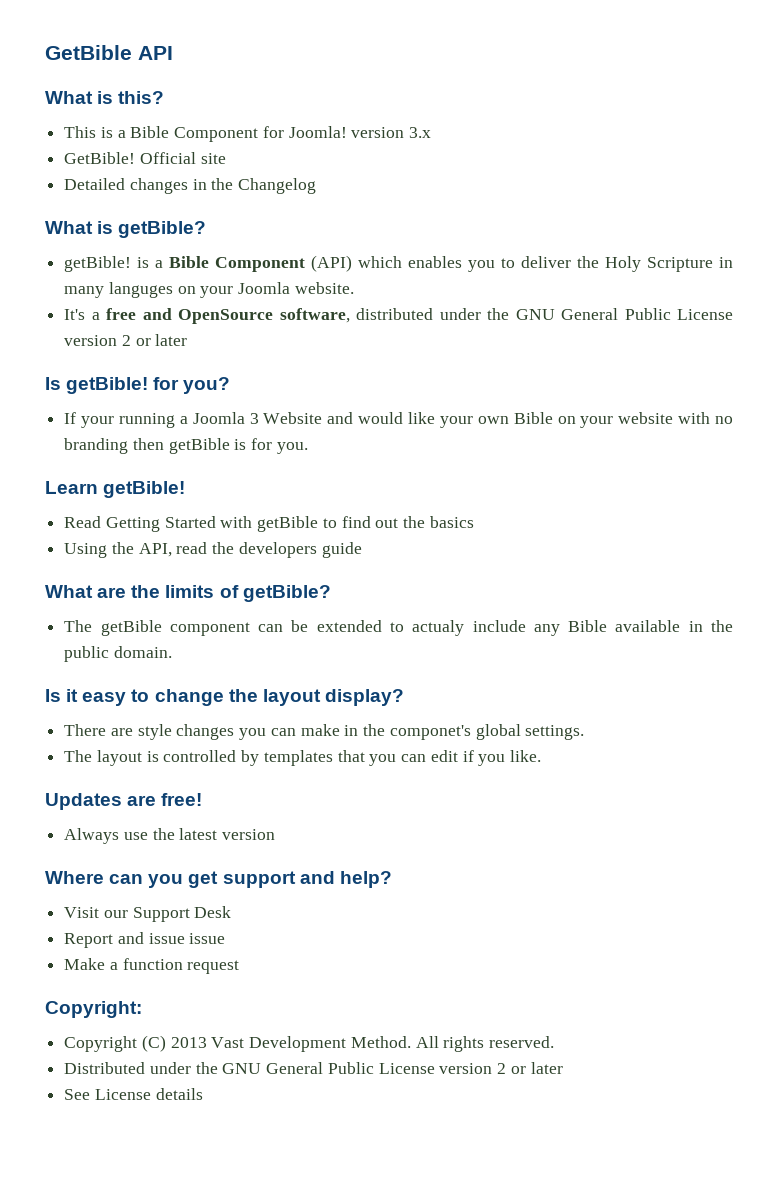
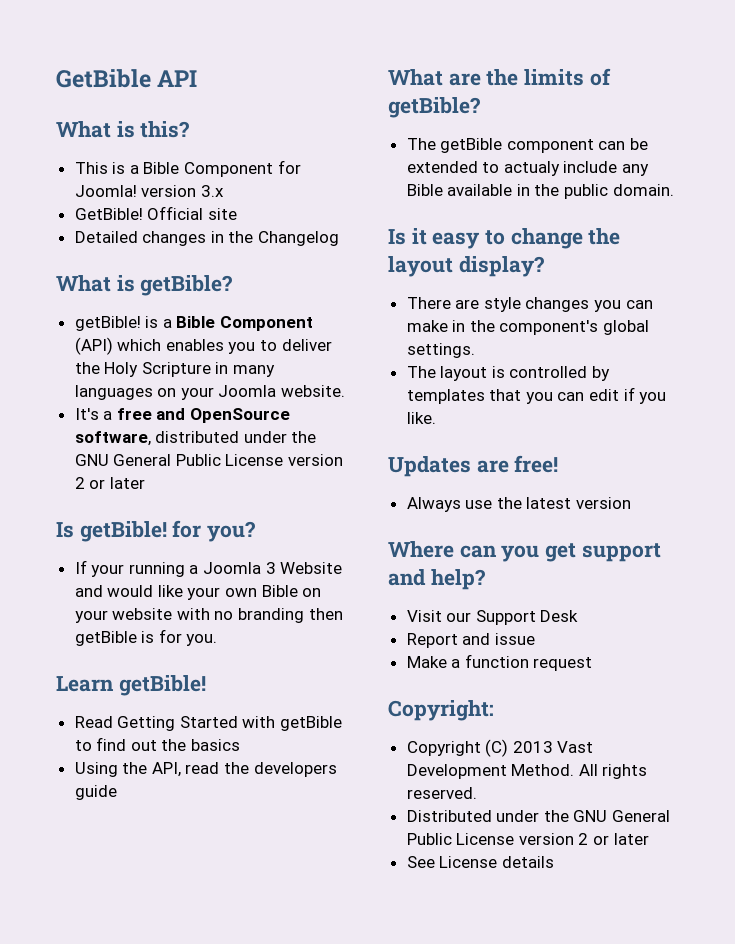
- getBible! is a Bible Component (API) which enables you to deliver the Holy Scripture in many languges on your Joomla website.
+ getBible! is a Bible Component (API) which enables you to deliver the Holy Scripture in many languages on your Joomla website.
- There are style changes you can make in the componet's global settings.
+ There are style changes you can make in the component's global settings.
- Report and issue issue
+ Report and issue

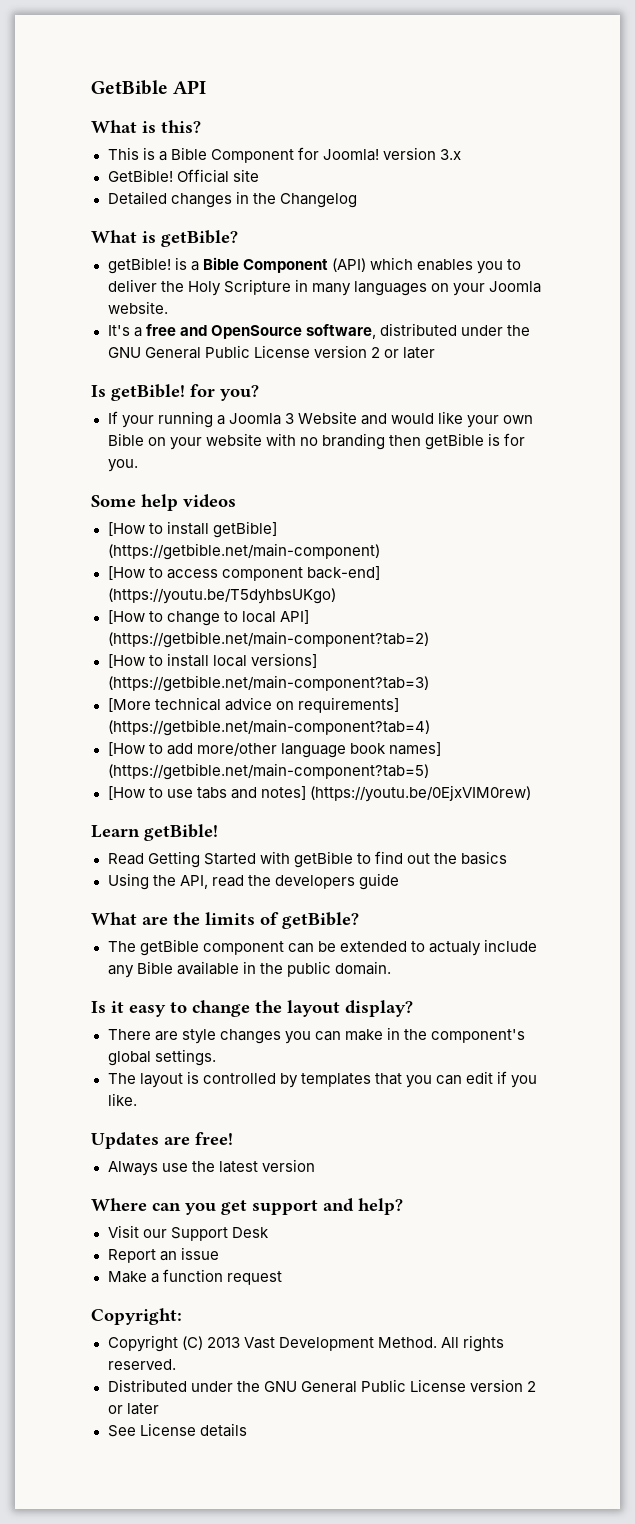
+ Some help videos
+ [How to install getBible] (https://getbible.net/main-component)
+ [How to access component back-end] (https://youtu.be/T5dyhbsUKgo)
+ [How to change to local API] (https://getbible.net/main-component?tab=2)
+ [How to install local versions] (https://getbible.net/main-component?tab=3)
+ [More technical advice on requirements] (https://getbible.net/main-component?tab=4)
+ [How to add more/other language book names] (https://getbible.net/main-component?tab=5)
+ [How to use tabs and notes] (https://youtu.be/0EjxVIM0rew)
- Report and issue
+ Report an issue

